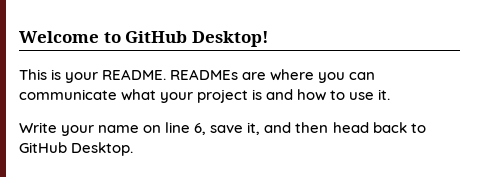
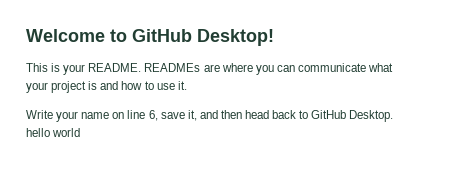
- Write your name on line 6, save it, and then head back to GitHub Desktop.
+ Write your name on line 6, save it, and then head back to GitHub Desktop. hello world

